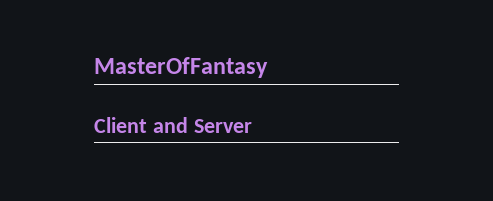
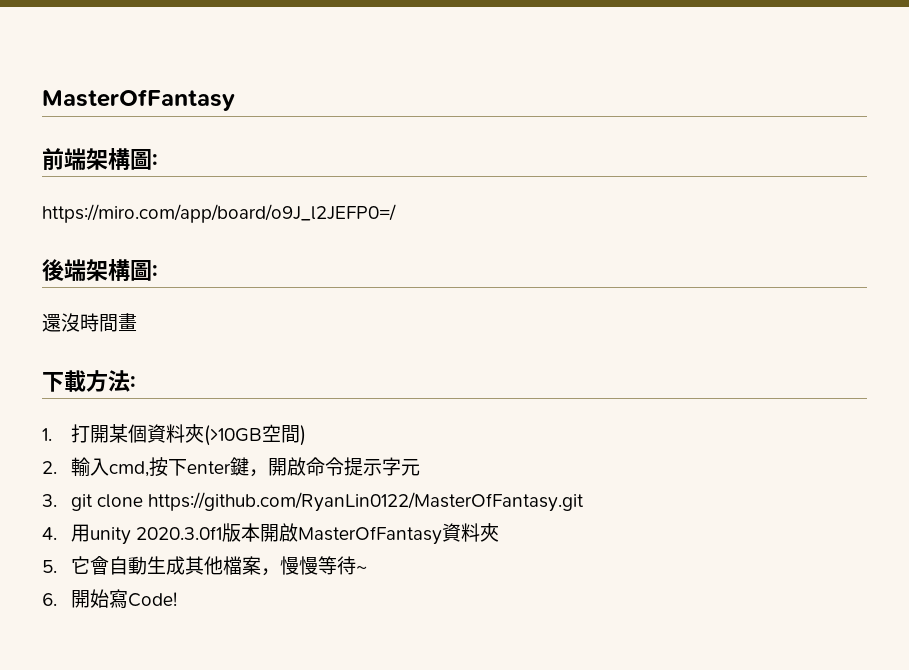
- Client and Server
+ 前端架構圖:
+ https://miro.com/app/board/o9J_l2JEFP0=/
+ 後端架構圖:
+ 還沒時間畫
+ 下載方法:
+ 1.打開某個資料夾(>10GB空間)
+ 2.輸入cmd,按下enter鍵，開啟命令提示字元
+ 3. git clone https://github.com/RyanLin0122/MasterOfFantasy.git
+ 4.用unity 2020.3.0f1版本開啟MasterOfFantasy資料夾
+ 5.它會自動生成其他檔案，慢慢等待~
+ 6.開始寫Code!

